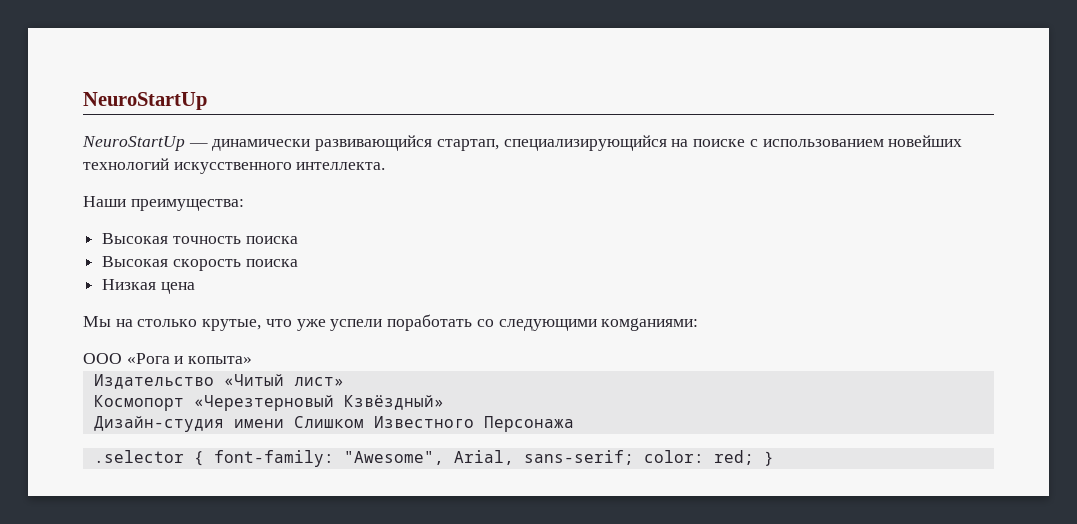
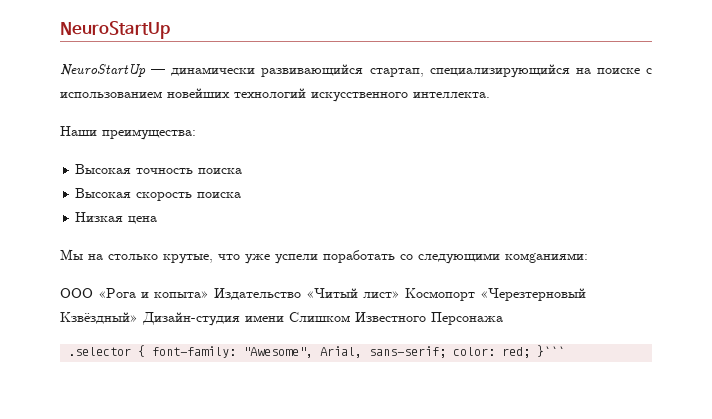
- ООО «Рога и копыта»
- Издательство «Читый лист»
- Космопорт «Черезтерновый Кзвёздный»
- Дизайн-студия имени Слишком Известного Персонажа
+ ООО «Рога и копыта» Издательство «Читый лист» Космопорт «Черезтерновый Кзвёздный» Дизайн-студия имени Слишком Известного Персонажа
- .selector { font-family: "Awesome", Arial, sans-serif; color: red; }
+ .selector { font-family: "Awesome", Arial, sans-serif; color: red; }```

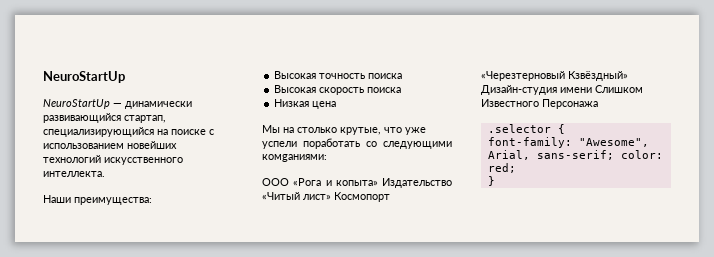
- .selector { font-family: "Awesome", Arial, sans-serif; color: red; }```
+ .selector {
+ font-family: "Awesome", Arial, sans-serif; color: red;
+ }

